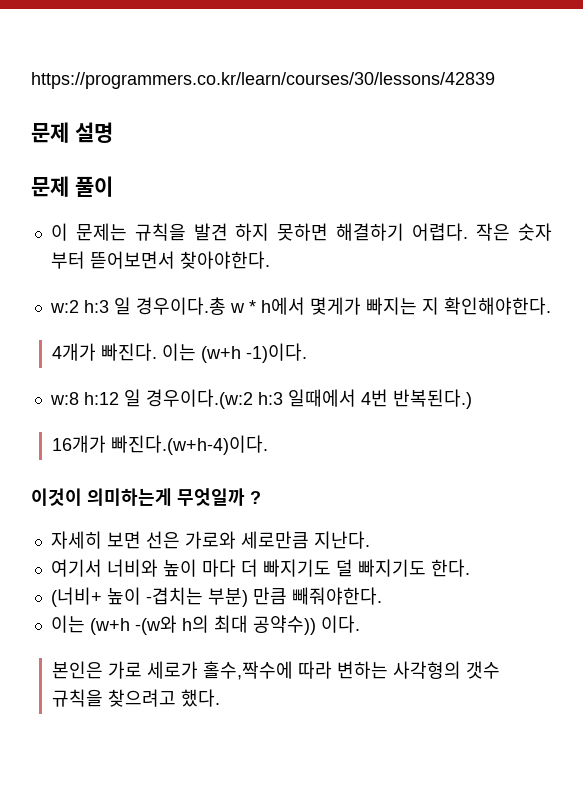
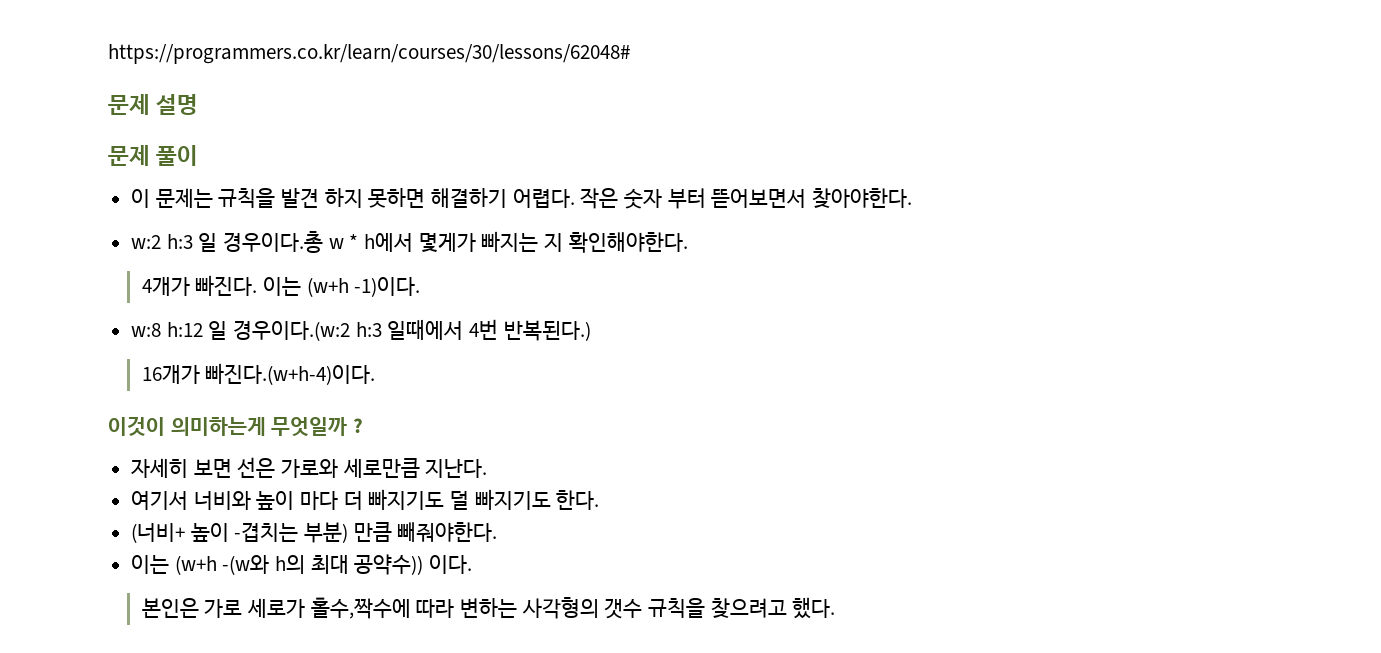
- https://programmers.co.kr/learn/courses/30/lessons/42839
+ https://programmers.co.kr/learn/courses/30/lessons/62048#

